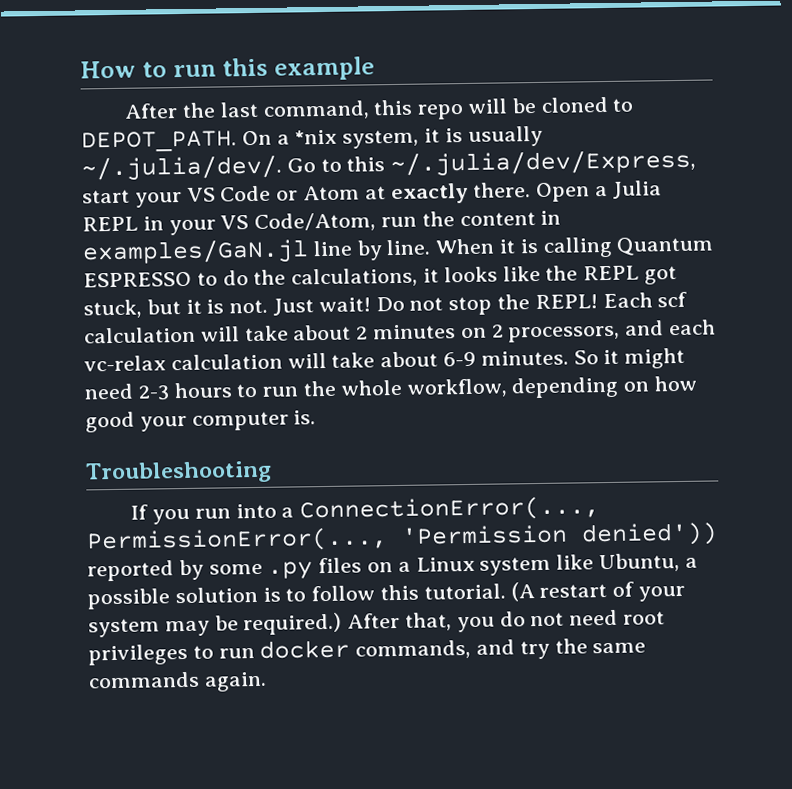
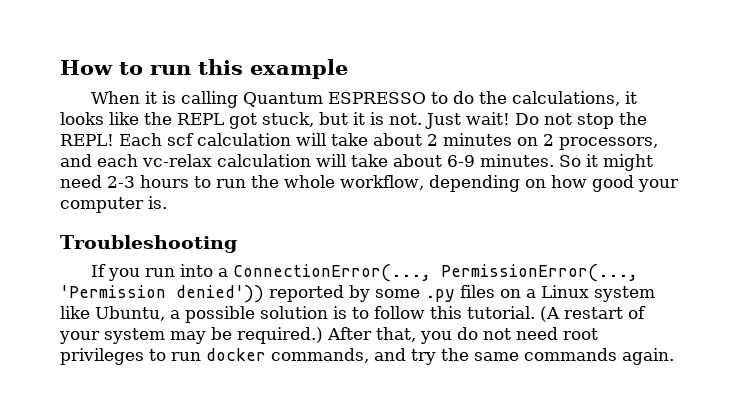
- After the last command, this repo will be cloned to DEPOT_PATH. On a *nix system, it is usually ~/.julia/dev/. Go to this ~/.julia/dev/Express, start your VS Code or Atom at exactly there. Open a Julia REPL in your VS Code/Atom, run the content in examples/GaN.jl line by line.

